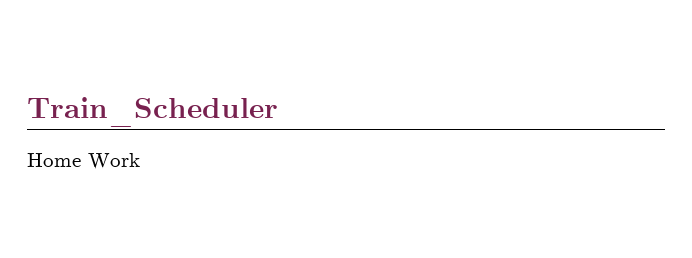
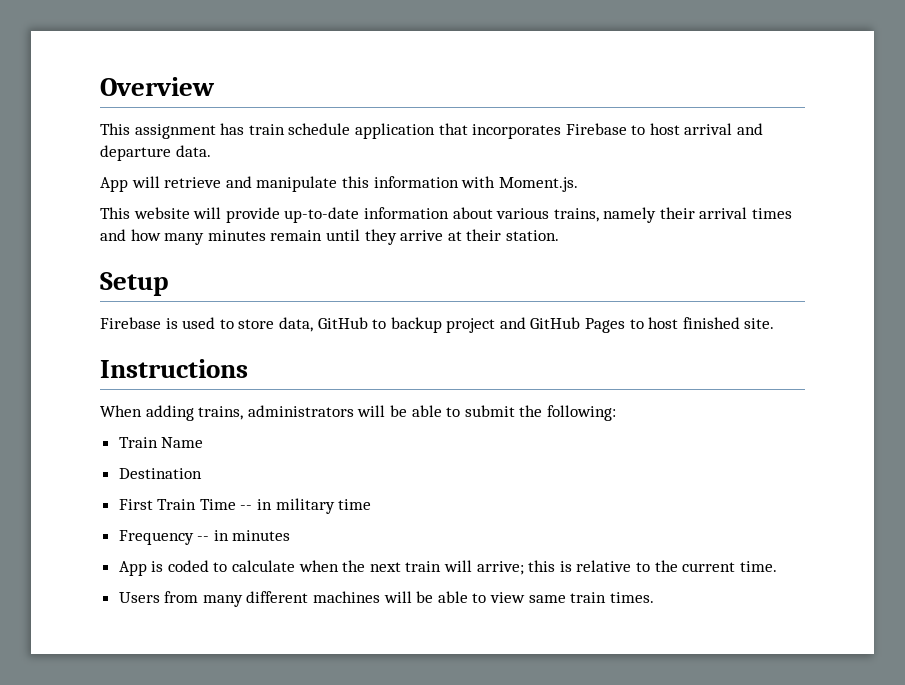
- Train_Scheduler
- Home Work
+ Overview
+ This assignment has train schedule application that incorporates Firebase to host arrival and departure data.
+ App will retrieve and manipulate this information with Moment.js.
+ This website will provide up-to-date information about various trains, namely their arrival times and how many minutes remain until they arrive at their station.
+ Setup
+ Firebase is used to store data, GitHub to backup project and GitHub Pages to host finished site.
+ Instructions
+ When adding trains, administrators will be able to submit the following:
+ Train Name
+ Destination
+ First Train Time -- in military time
+ Frequency -- in minutes
+ App is coded to calculate when the next train will arrive; this is relative to the current time.
+ Users from many different machines will be able to view same train times.

